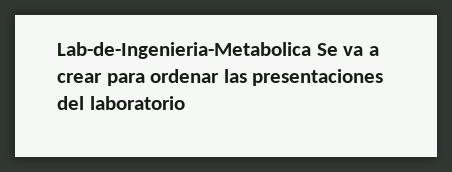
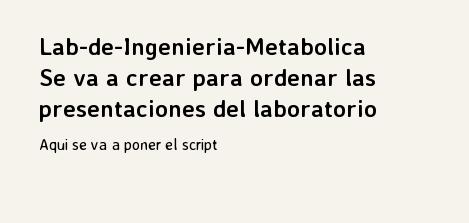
+ Aqui se va a poner el script

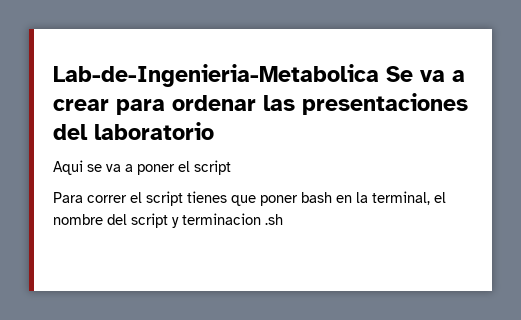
+ Para correr el script tienes que poner bash en la terminal, el nombre del script y terminacion .sh

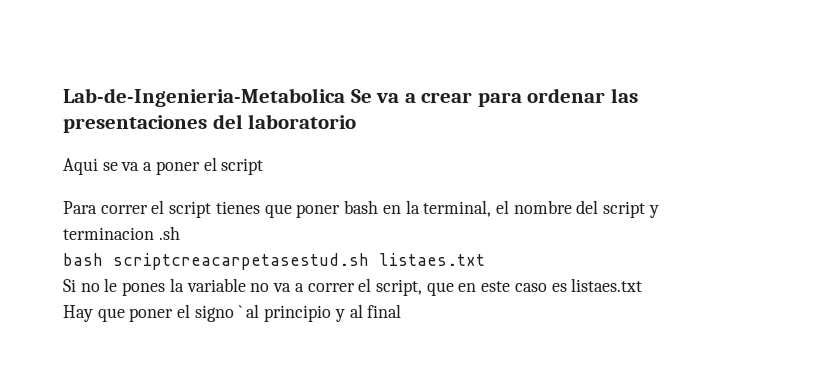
+ bash scriptcreacarpetasestud.sh listaes.txt
+ Si no le pones la variable no va a correr el script, que en este caso es listaes.txt
+ Hay que poner el signo ` al principio y al final

